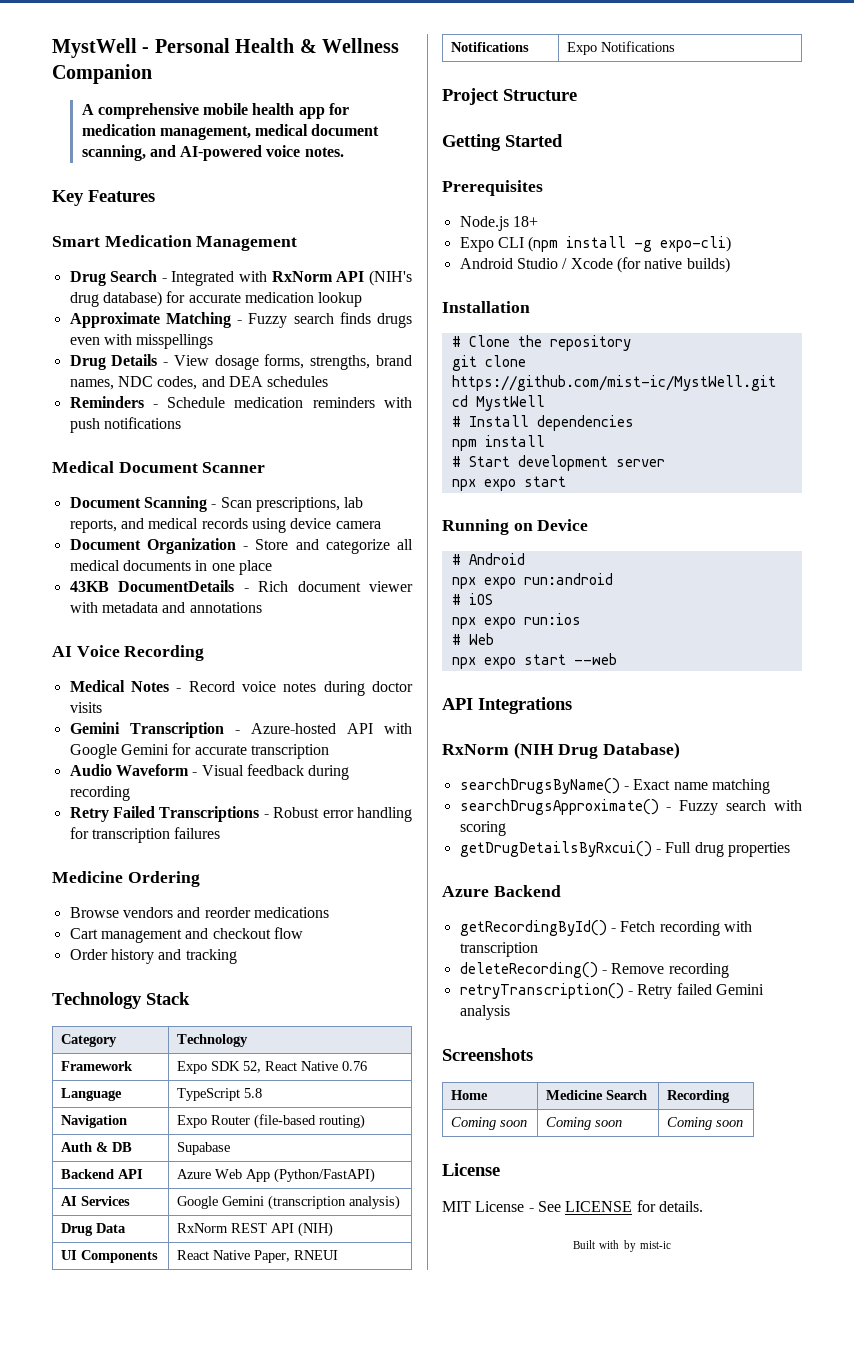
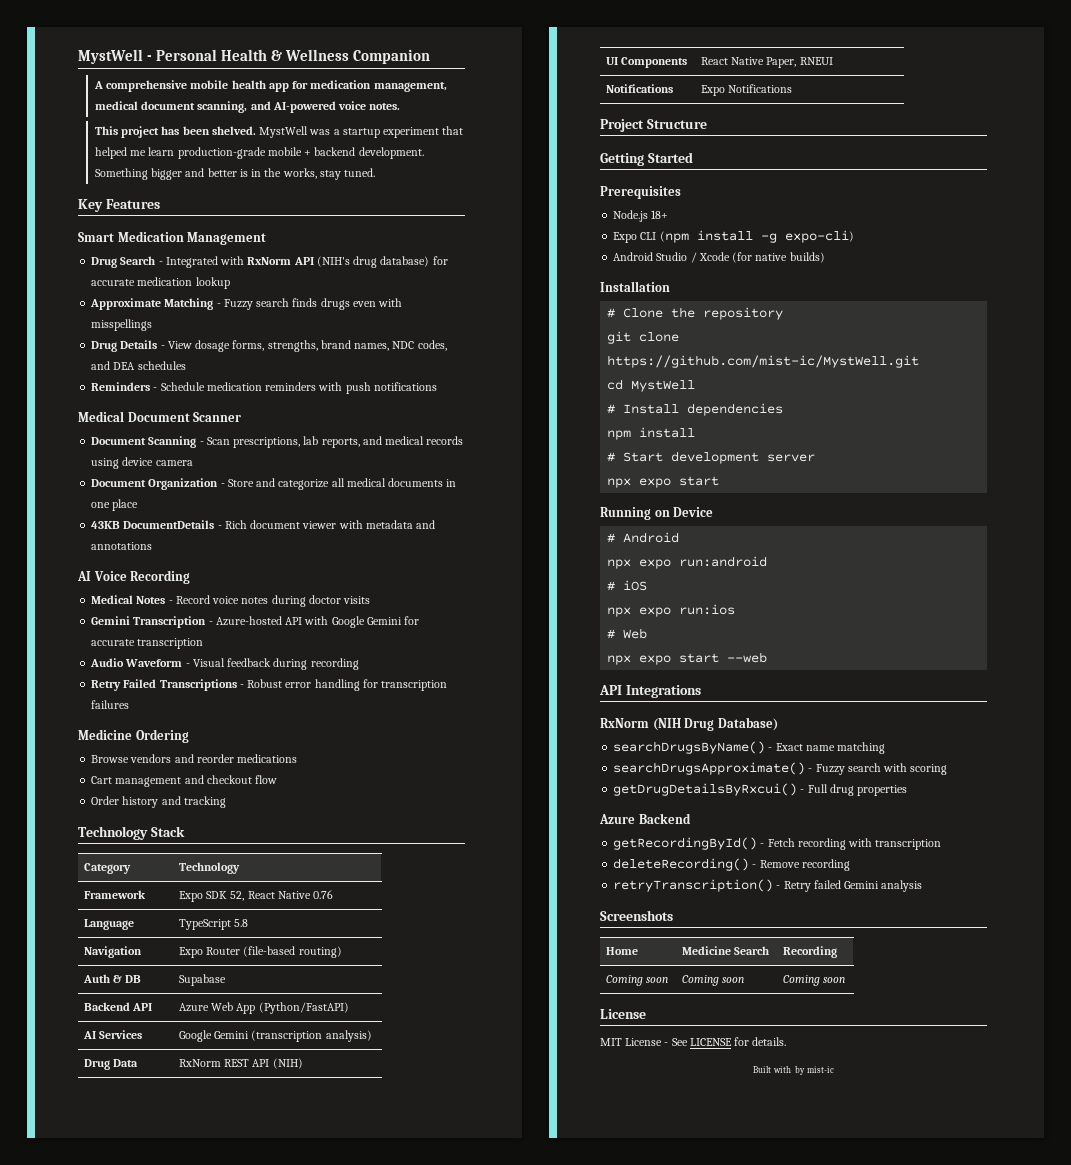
+ This project has been shelved. MystWell was a startup experiment that helped me learn production-grade mobile + backend development. Something bigger and better is in the works, stay tuned.

